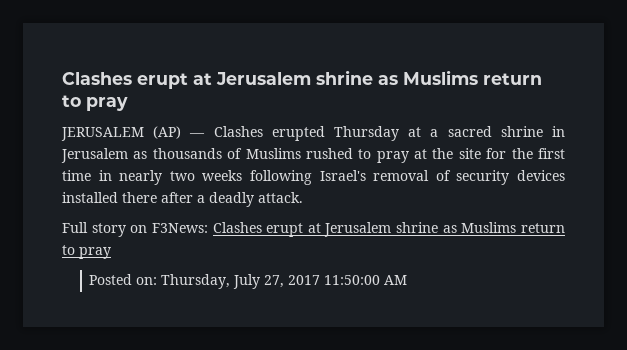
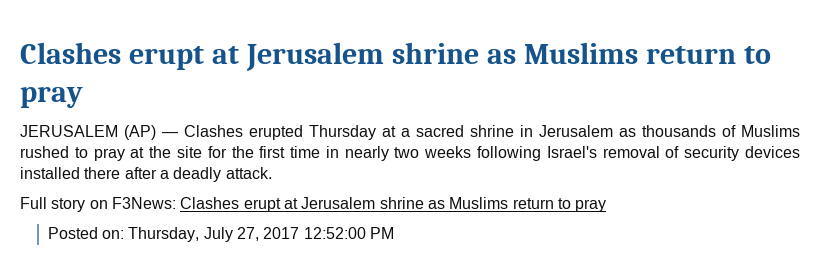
- Posted on: Thursday, July 27, 2017 11:50:00 AM
+ Posted on: Thursday, July 27, 2017 12:52:00 PM

